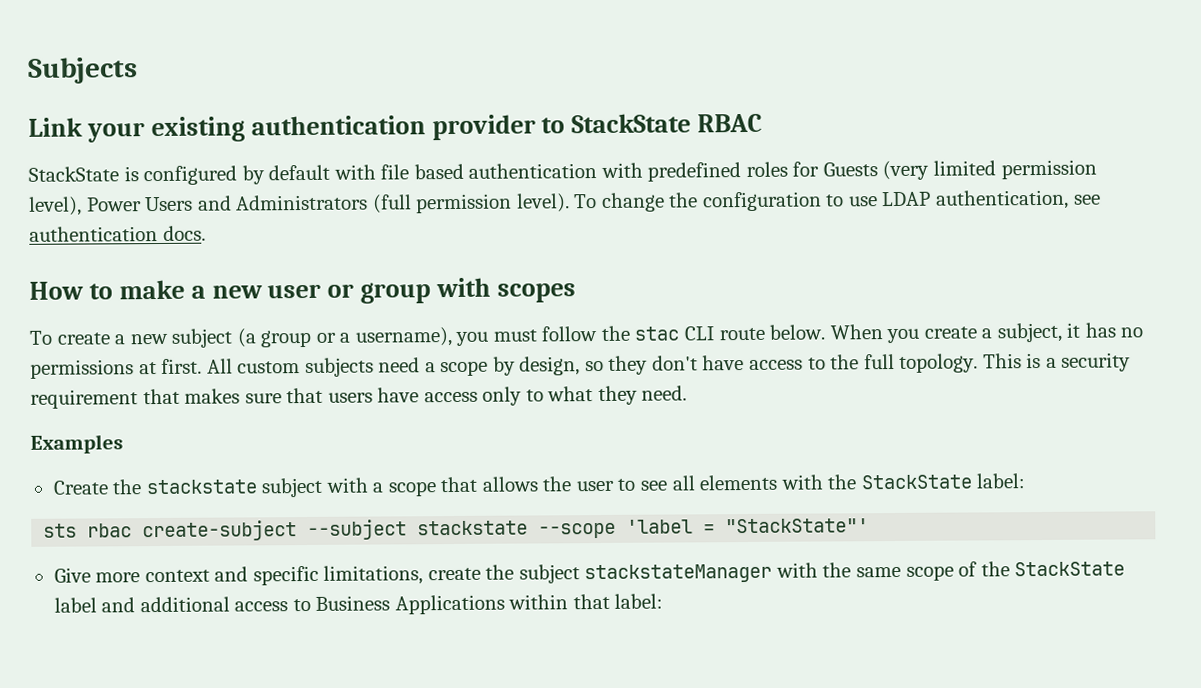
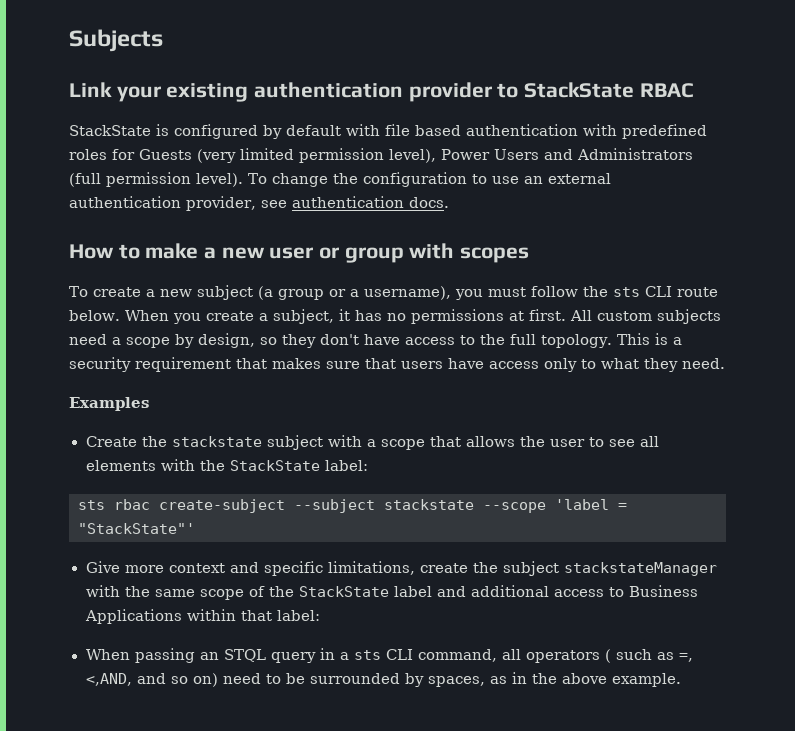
- To change the configuration to use LDAP authentication, see authentication docs.
+ To change the configuration to use an external authentication provider, see authentication docs.
- To create a new subject (a group or a username), you must follow the stac CLI route below.
+ To create a new subject (a group or a username), you must follow the sts CLI route below.
+ When passing an STQL query in a sts CLI command, all operators ( such as =, <,AND, and so on) need to be surrounded by spaces, as in the above example.

